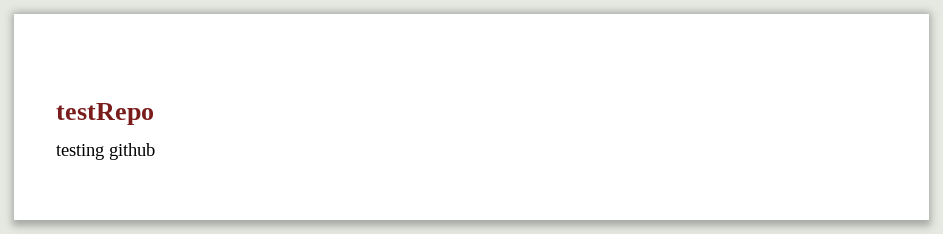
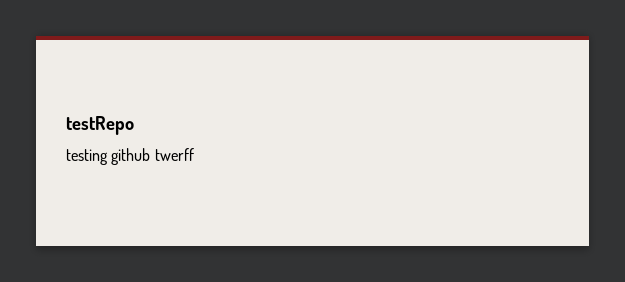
- testing github
+ testing github twerff

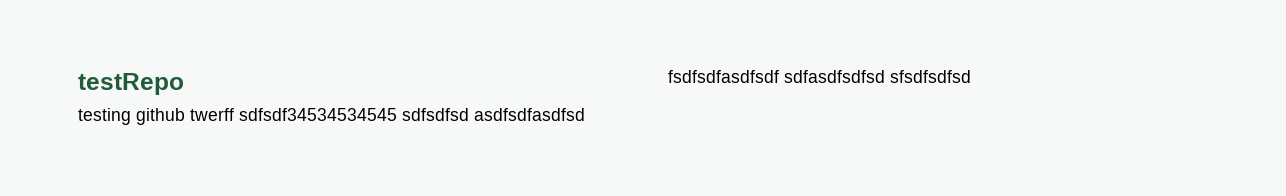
- testing github twerff
+ testing github twerff sdfsdf34534534545 sdfsdfsd asdfsdfasdfsd fsdfsdfasdfsdf sdfasdfsdfsd sfsdfsdfsd

